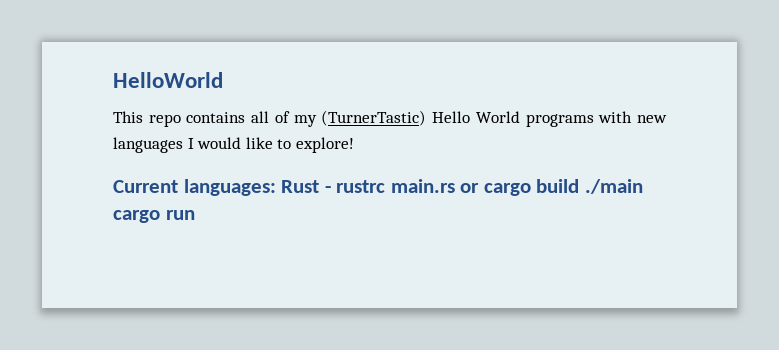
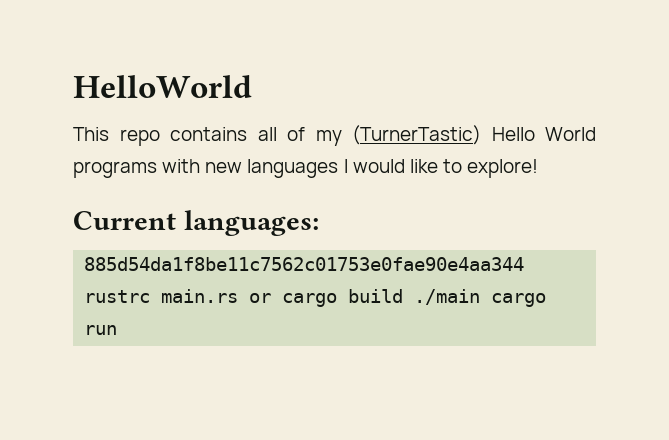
- Current languages: Rust - rustrc main.rs or cargo build ./main cargo run
+ Current languages:
+ 885d54da1f8be11c7562c01753e0fae90e4aa344 rustrc main.rs or cargo build ./main cargo run

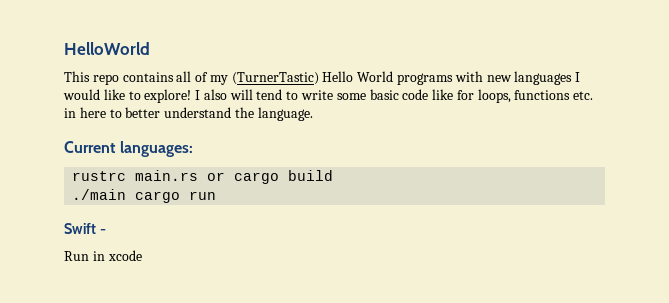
+ I also will tend to write some basic code like for loops, functions etc. in here to better understand the language.
- 885d54da1f8be11c7562c01753e0fae90e4aa344 rustrc main.rs or cargo build ./main cargo run
+ rustrc main.rs or cargo build
+ ./main cargo run
+ Swift -
+ Run in xcode

